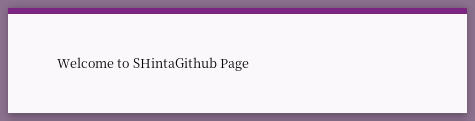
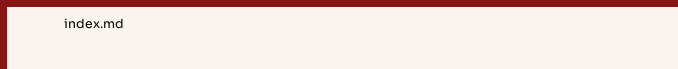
- Welcome to SHintaGithub Page
+ index.md

